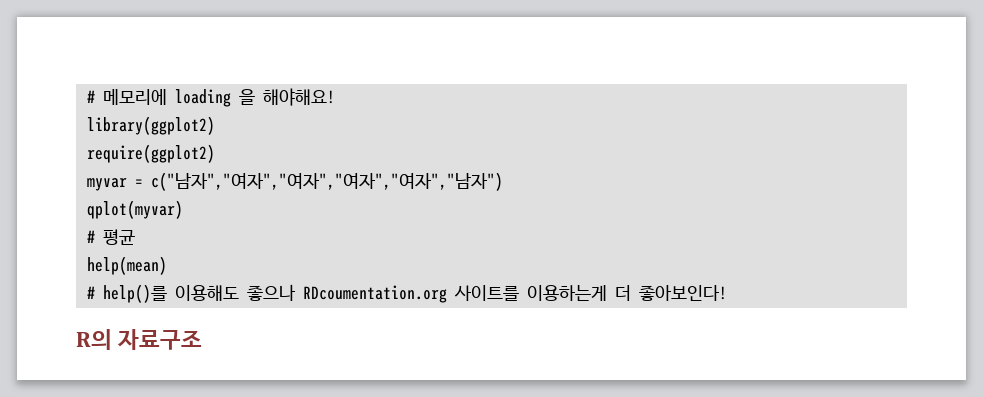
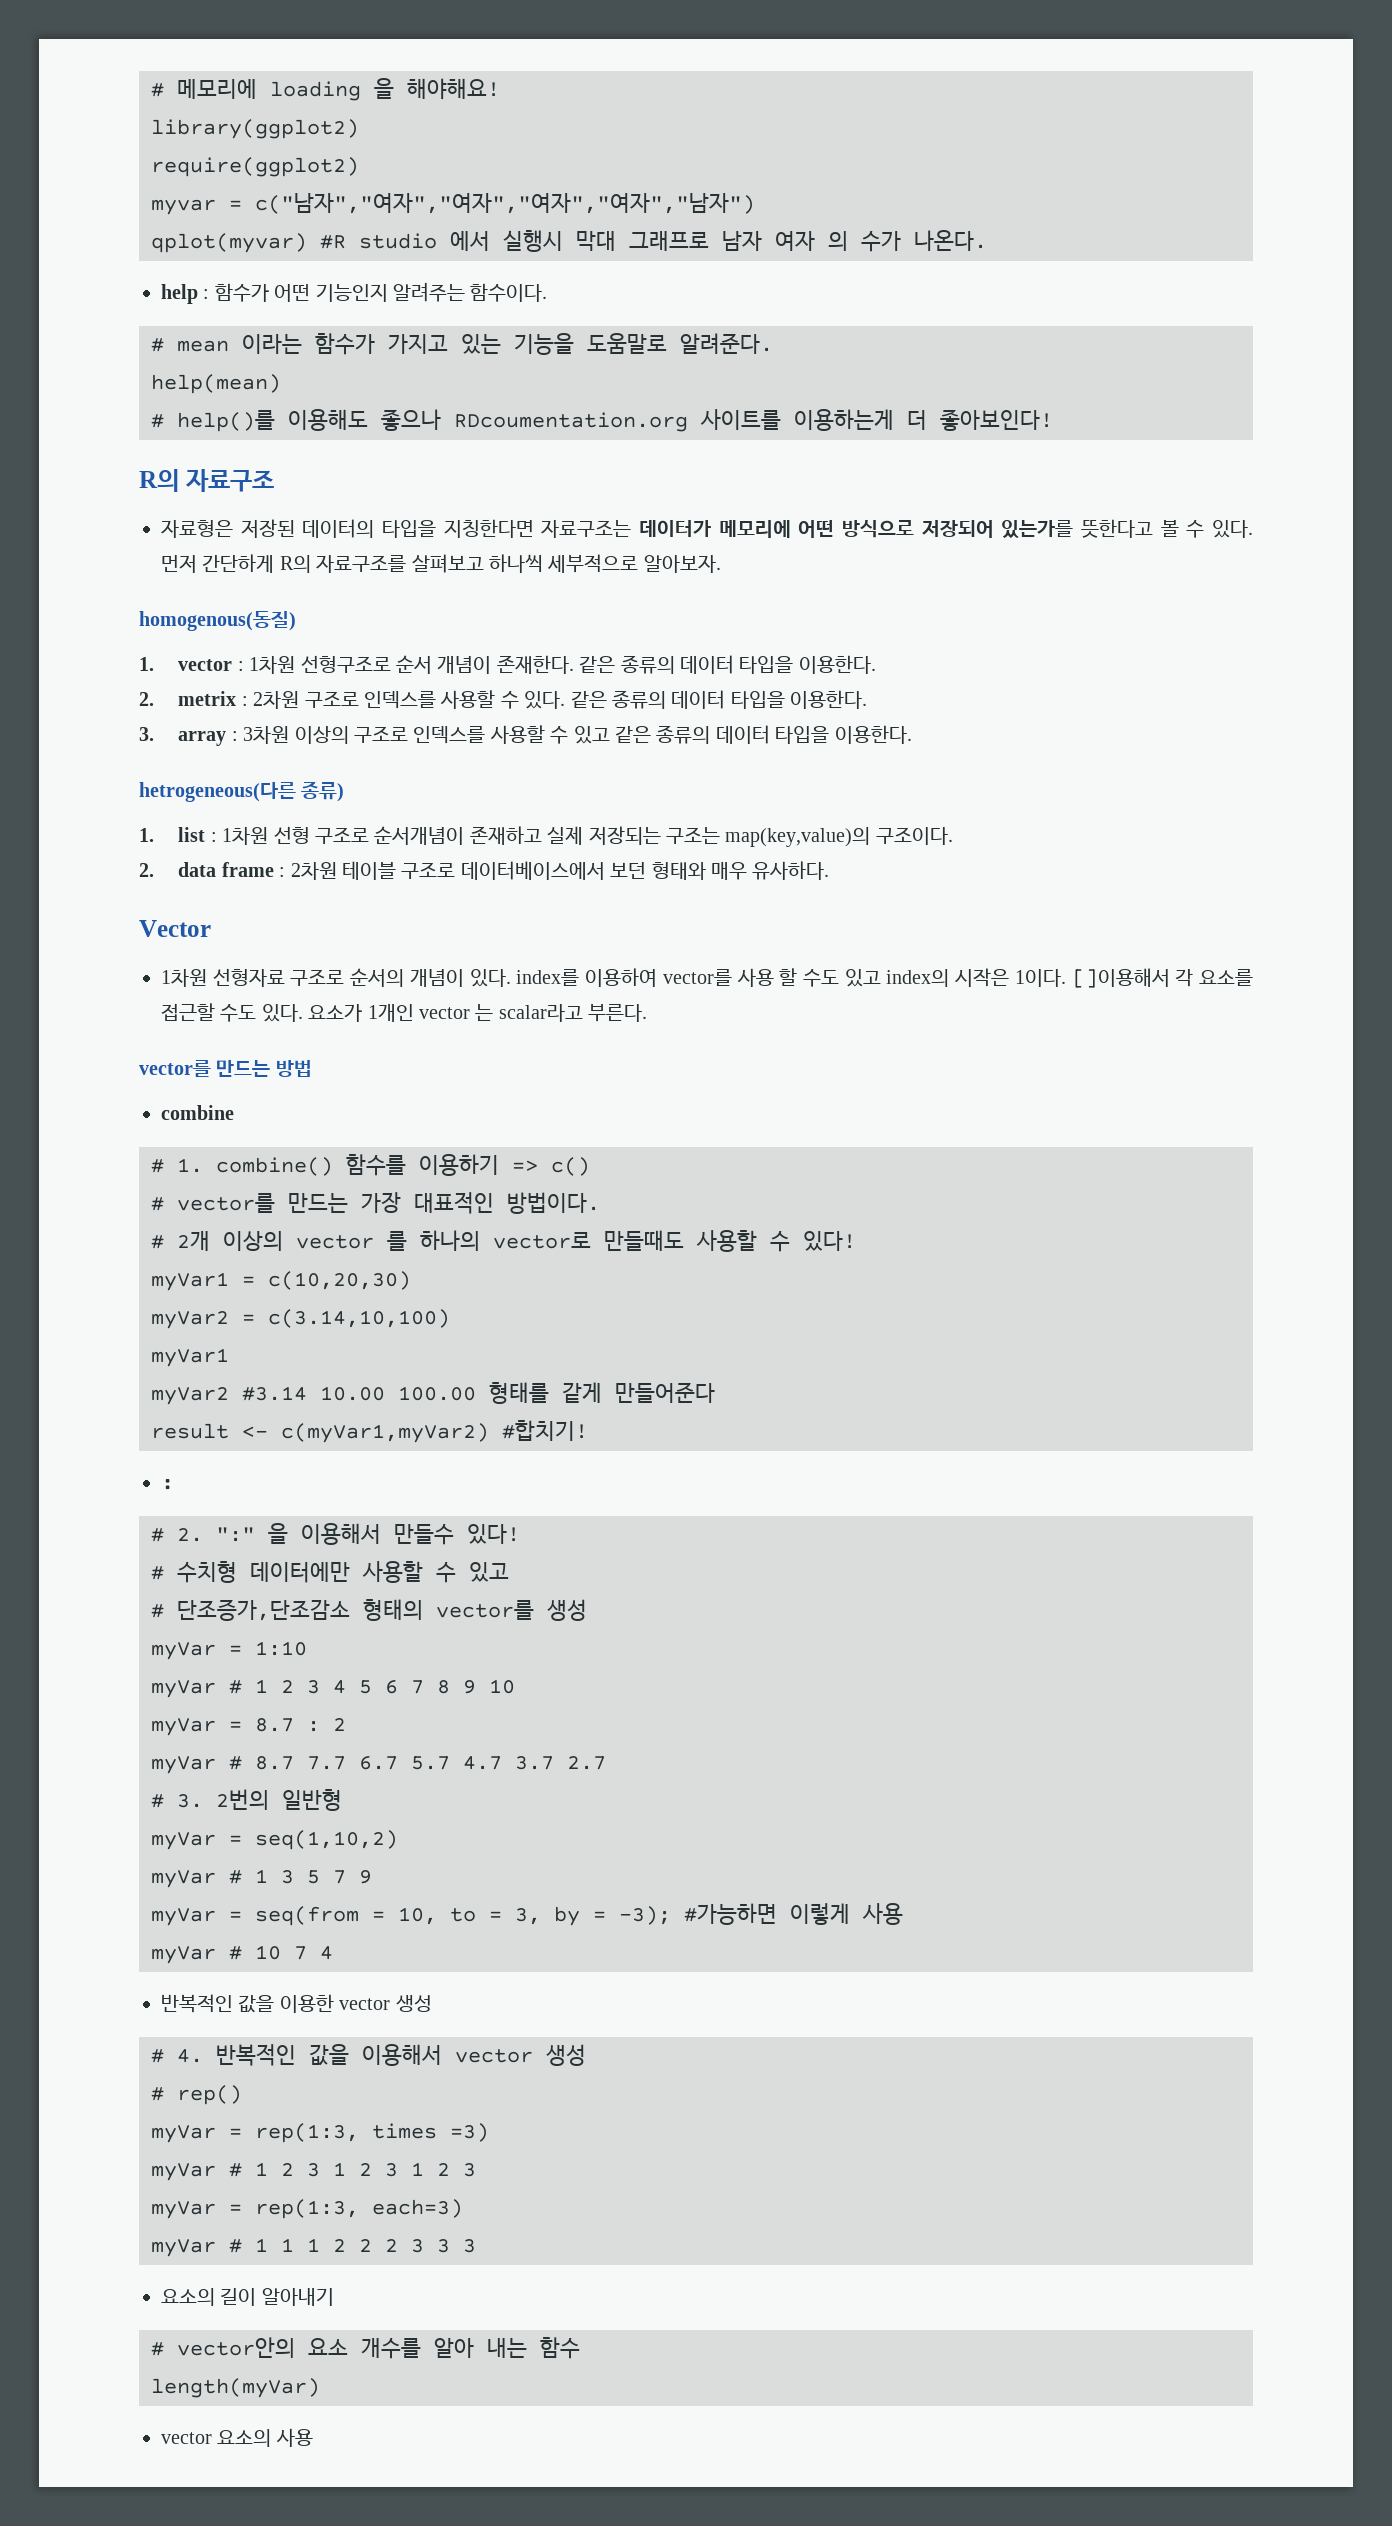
- qplot(myvar)
- # 평균
+ qplot(myvar) #R studio 에서 실행시 막대 그래프로 남자 여자 의 수가 나온다.
+ help : 함수가 어떤 기능인지 알려주는 함수이다.
+ # mean 이라는 함수가 가지고 있는 기능을 도움말로 알려준다.
+ 자료형은 저장된 데이터의 타입을 지칭한다면 자료구조는 데이터가 메모리에 어떤 방식으로 저장되어 있는가를 뜻한다고 볼 수 있다. 먼저 간단하게 R의 자료구조를 살펴보고 하나씩 세부적으로 알아보자.
+ homogenous(동질)
+ 1. vector : 1차원 선형구조로 순서 개념이 존재한다. 같은 종류의 데이터 타입을 이용한다.
+ 2. metrix : 2차원 구조로 인덱스를 사용할 수 있다. 같은 종류의 데이터 타입을 이용한다.
+ 3. array : 3차원 이상의 구조로 인덱스를 사용할 수 있고 같은 종류의 데이터 타입을 이용한다.
+ hetrogeneous(다른 종류)
+ 1. list : 1차원 선형 구조로 순서개념이 존재하고 실제 저장되는 구조는 map(key,value)의 구조이다.
+ 2. data frame : 2차원 테이블 구조로 데이터베이스에서 보던 형태와 매우 유사하다.
+ Vector
+ 1차원 선형자료 구조로 순서의 개념이 있다. index를 이용하여 vector를 사용 할 수도 있고 index의 시작은 1이다. []이용해서 각 요소를 접근할 수도 있다. 요소가 1개인 vector 는 scalar라고 부른다.
+ vector를 만드는 방법
+ combine
+ # 1. combine() 함수를 이용하기 => c()
+ # vector를 만드는 가장 대표적인 방법이다.
+ # 2개 이상의 vector 를 하나의 vector로 만들때도 사용할 수 있다!
+ myVar1 = c(10,20,30)
+ myVar2 = c(3.14,10,100)
+ myVar1
+ myVar2 #3.14 10.00 100.00 형태를 같게 만들어준다
+ result <- c(myVar1,myVar2) #합치기!
+ :
+ # 2. ":" 을 이용해서 만들수 있다!
+ # 수치형 데이터에만 사용할 수 있고
+ # 단조증가,단조감소 형태의 vector를 생성
+ myVar = 1:10
+ myVar # 1 2 3 4 5 6 7 8 9 10
+ myVar = 8.7 : 2
+ myVar # 8.7 7.7 6.7 5.7 4.7 3.7 2.7
+ # 3. 2번의 일반형
+ myVar = seq(1,10,2)
+ myVar # 1 3 5 7 9
+ myVar = seq(from = 10, to = 3, by = -3); #가능하면 이렇게 사용
+ myVar # 10 7 4
+ 반복적인 값을 이용한 vector 생성
+ # 4. 반복적인 값을 이용해서 vector 생성
+ # rep()
+ myVar = rep(1:3, times =3)
+ myVar # 1 2 3 1 2 3 1 2 3
+ myVar = rep(1:3, each=3)
+ myVar # 1 1 1 2 2 2 3 3 3
+ 요소의 길이 알아내기
+ # vector안의 요소 개수를 알아 내는 함수
+ length(myVar)
+ vector 요소의 사용

